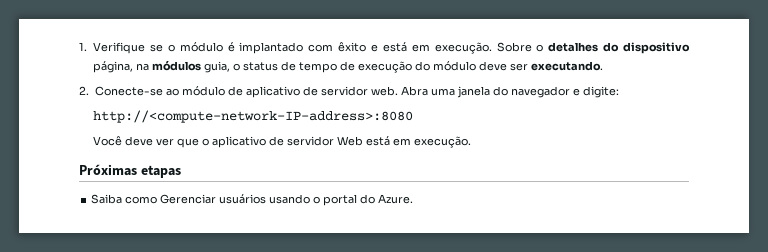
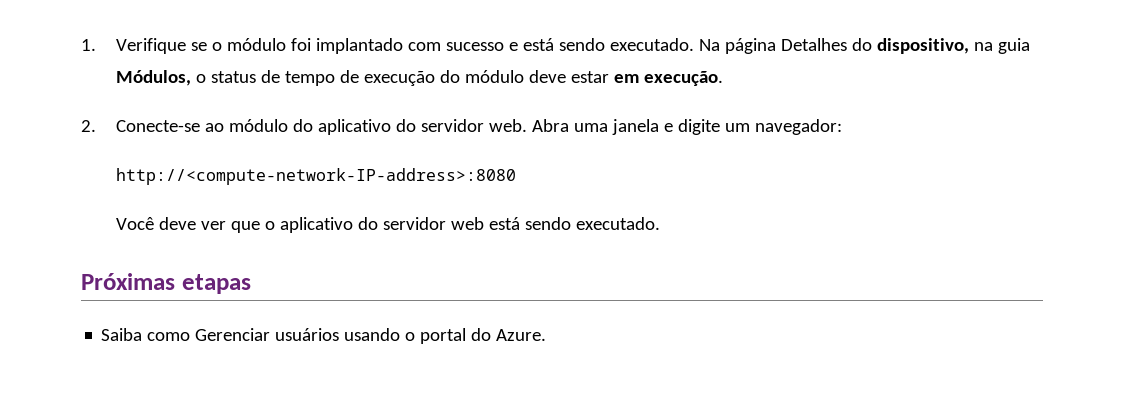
- 1. Verifique se o módulo é implantado com êxito e está em execução. Sobre o detalhes do dispositivo página, na módulos guia, o status de tempo de execução do módulo deve ser executando.
+ 1. Verifique se o módulo foi implantado com sucesso e está sendo executado. Na página Detalhes do dispositivo, na guia Módulos, o status de tempo de execução do módulo deve estar em execução.
- 2. Conecte-se ao módulo de aplicativo de servidor web.
+ 2. Conecte-se ao módulo do aplicativo do servidor web.
- Abra uma janela do navegador e digite:
+ Abra uma janela e digite um navegador:
- Você deve ver que o aplicativo de servidor Web está em execução.
+ Você deve ver que o aplicativo do servidor web está sendo executado.

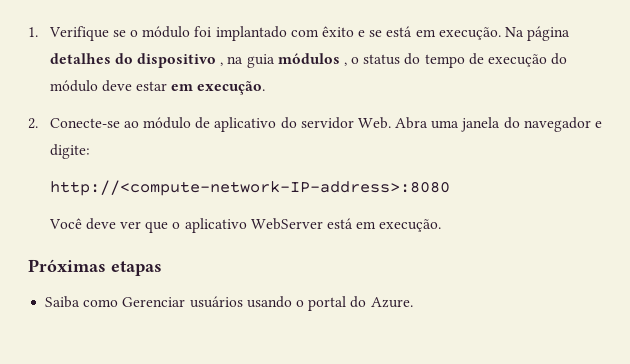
- 1. Verifique se o módulo foi implantado com sucesso e está sendo executado. Na página Detalhes do dispositivo, na guia Módulos, o status de tempo de execução do módulo deve estar em execução.
+ 1. Verifique se o módulo foi implantado com êxito e se está em execução. Na página detalhes do dispositivo , na guia módulos , o status do tempo de execução do módulo deve estar em execução.
- 2. Conecte-se ao módulo do aplicativo do servidor web. Abra uma janela e digite um navegador:
+ 2. Conecte-se ao módulo de aplicativo do servidor Web. Abra uma janela do navegador e digite:
- Você deve ver que o aplicativo do servidor web está sendo executado.
+ Você deve ver que o aplicativo WebServer está em execução.

